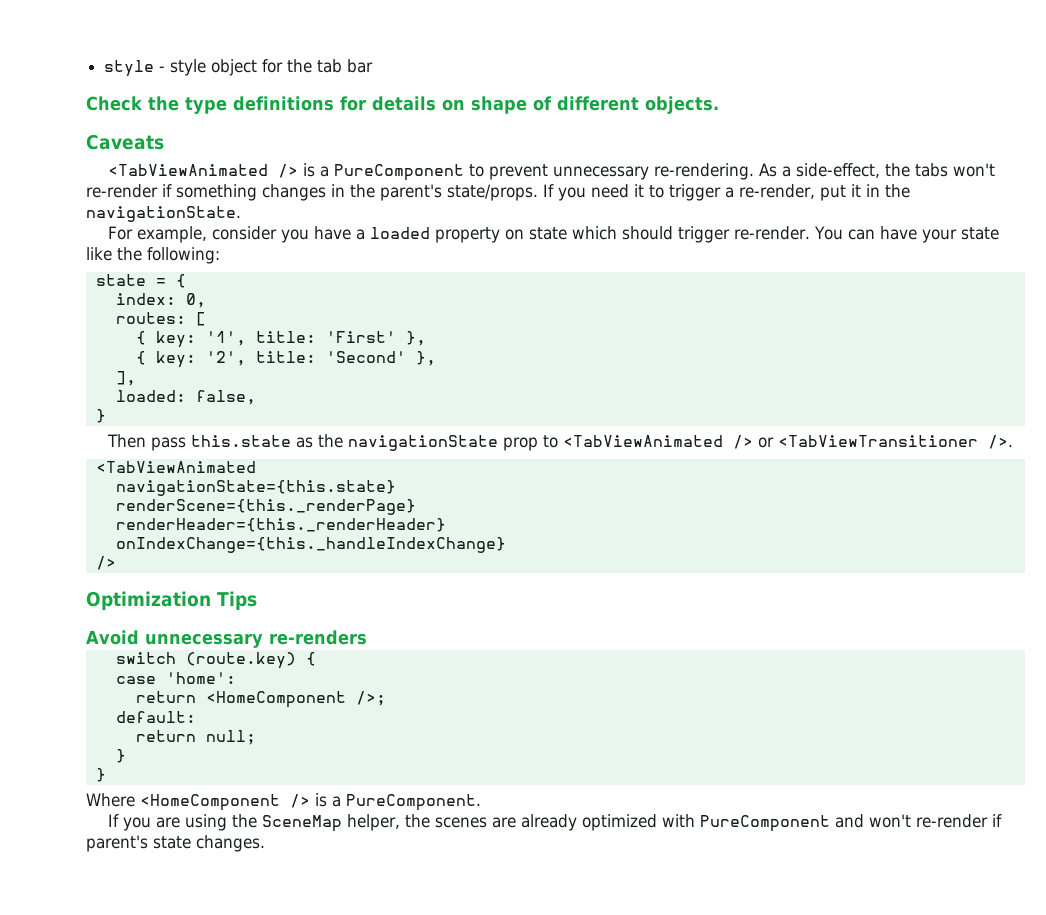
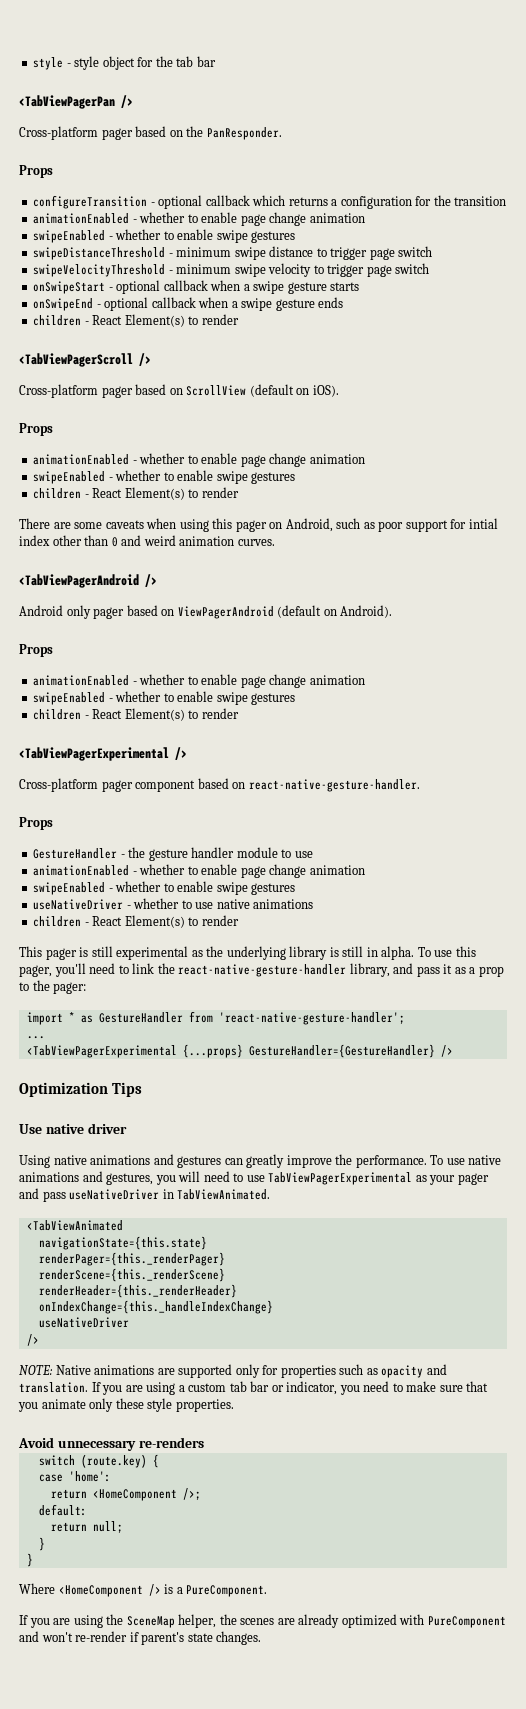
- Check the type definitions for details on shape of different objects.
- Caveats
- <TabViewAnimated /> is a PureComponent to prevent unnecessary re-rendering. As a side-effect, the tabs won't re-render if something changes in the parent's state/props. If you need it to trigger a re-render, put it in the navigationState.
- For example, consider you have a loaded property on state which should trigger re-render. You can have your state like the following:
- state = {
- index: 0,
- routes: [
- { key: '1', title: 'First' },
- { key: '2', title: 'Second' },
- ],
- loaded: false,
- }
- Then pass this.state as the navigationState prop to <TabViewAnimated /> or <TabViewTransitioner />.
+ <TabViewPagerPan />
+ Cross-platform pager based on the PanResponder.
+ Props
+ configureTransition - optional callback which returns a configuration for the transition
+ animationEnabled - whether to enable page change animation
+ swipeEnabled - whether to enable swipe gestures
+ swipeDistanceThreshold - minimum swipe distance to trigger page switch
+ swipeVelocityThreshold - minimum swipe velocity to trigger page switch
+ onSwipeStart - optional callback when a swipe gesture starts
+ onSwipeEnd - optional callback when a swipe gesture ends
+ children - React Element(s) to render
+ <TabViewPagerScroll />
+ Cross-platform pager based on ScrollView (default on iOS).
+ Props
+ animationEnabled - whether to enable page change animation
+ swipeEnabled - whether to enable swipe gestures
+ children - React Element(s) to render
+ There are some caveats when using this pager on Android, such as poor support for intial index other than 0 and weird animation curves.
+ <TabViewPagerAndroid />
+ Android only pager based on ViewPagerAndroid (default on Android).
+ Props
+ animationEnabled - whether to enable page change animation
+ swipeEnabled - whether to enable swipe gestures
+ children - React Element(s) to render
+ <TabViewPagerExperimental />
+ Cross-platform pager component based on react-native-gesture-handler.
+ Props
+ GestureHandler - the gesture handler module to use
+ animationEnabled - whether to enable page change animation
+ swipeEnabled - whether to enable swipe gestures
+ useNativeDriver - whether to use native animations
+ children - React Element(s) to render
+ This pager is still experimental as the underlying library is still in alpha. To use this pager, you'll need to link the react-native-gesture-handler library, and pass it as a prop to the pager:
+ import * as GestureHandler from 'react-native-gesture-handler';
+ ...
+ <TabViewPagerExperimental {...props} GestureHandler={GestureHandler} />
+ Optimization Tips
+ Use native driver
+ Using native animations and gestures can greatly improve the performance. To use native animations and gestures, you will need to use TabViewPagerExperimental as your pager and pass useNativeDriver in TabViewAnimated.
- renderScene={this._renderPage}
+ renderPager={this._renderPager}
+ renderScene={this._renderScene}
  onIndexChange={this._handleIndexChange}
+ useNativeDriver
  />
- Optimization Tips
+ NOTE: Native animations are supported only for properties such as opacity and translation. If you are using a custom tab bar or indicator, you need to make sure that you animate only these style properties.

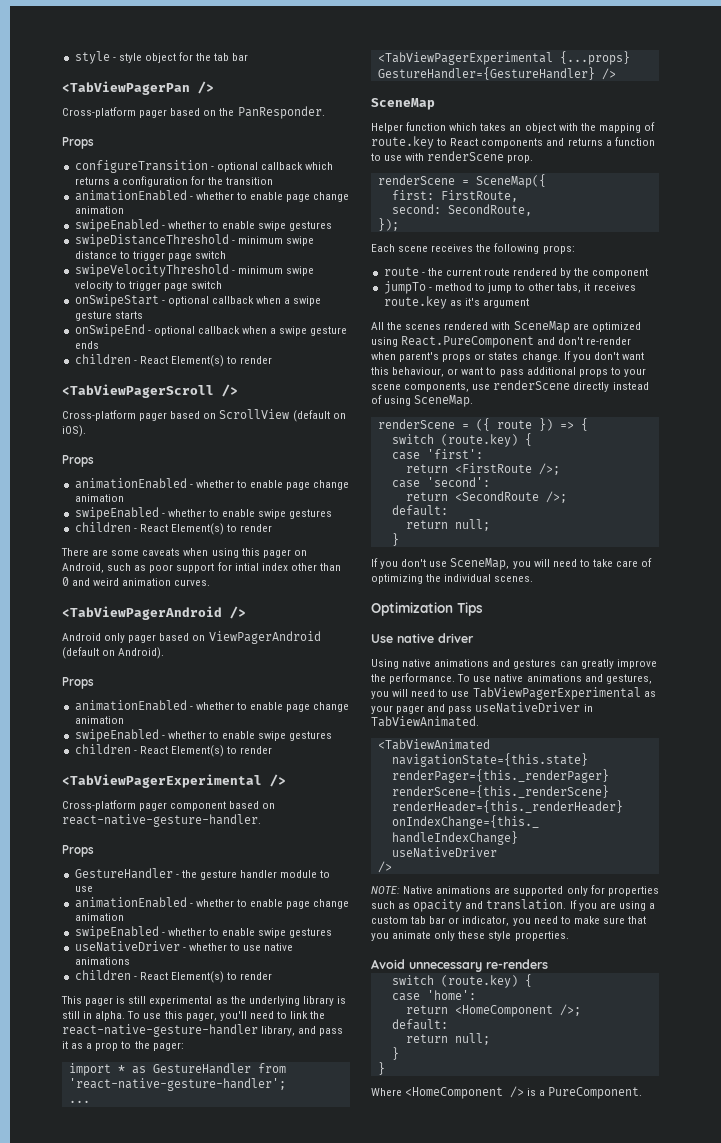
  <TabViewPagerExperimental {...props} GestureHandler={GestureHandler} />
+ SceneMap
+ Helper function which takes an object with the mapping of route.key to React components and returns a function to use with renderScene prop.
+ renderScene = SceneMap({
+ first: FirstRoute,
+ second: SecondRoute,
+ });
+ Each scene receives the following props:
+ route - the current route rendered by the component
+ jumpTo - method to jump to other tabs, it receives route.key as it's argument
+ All the scenes rendered with SceneMap are optimized using React.PureComponent and don't re-render when parent's props or states change. If you don't want this behaviour, or want to pass additional props to your scene components, use renderScene directly instead of using SceneMap.
+ renderScene = ({ route }) => {
+ switch (route.key) {
+ case 'first':
+ return <FirstRoute />;
+ case 'second':
+ return <SecondRoute />;
+ default:
+ return null;
+ }
+ If you don't use SceneMap, you will need to take care of optimizing the individual scenes.
- If you are using the SceneMap helper, the scenes are already optimized with PureComponent and won't re-render if parent's state changes.

